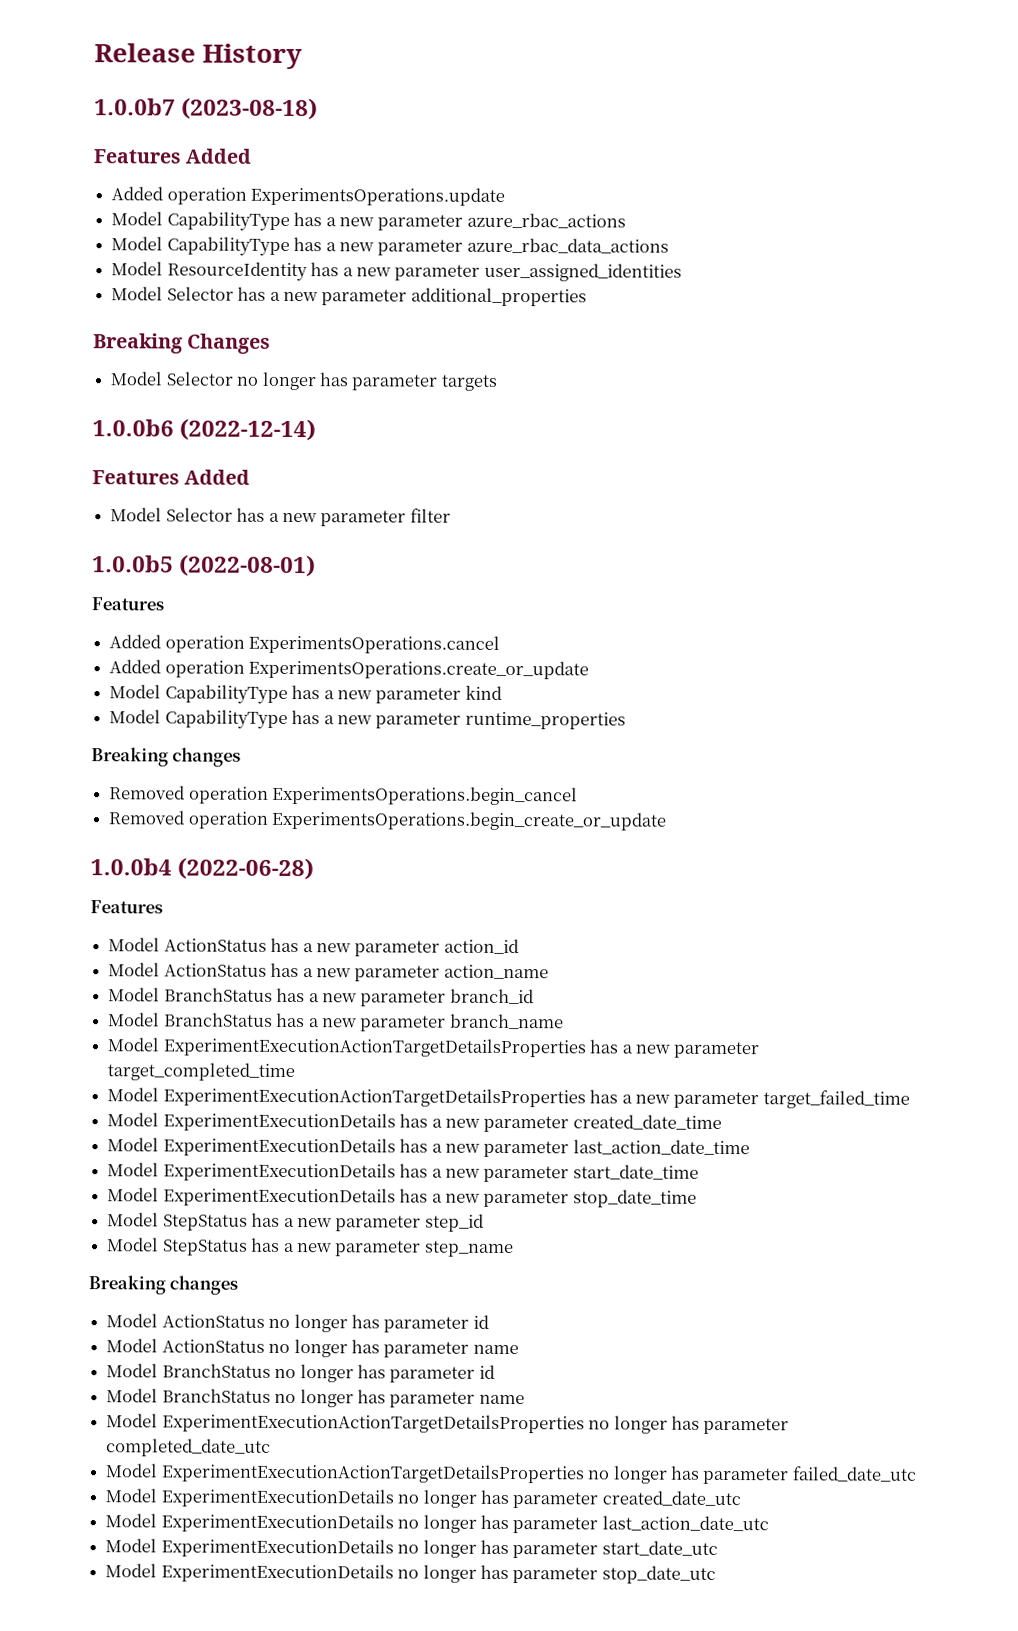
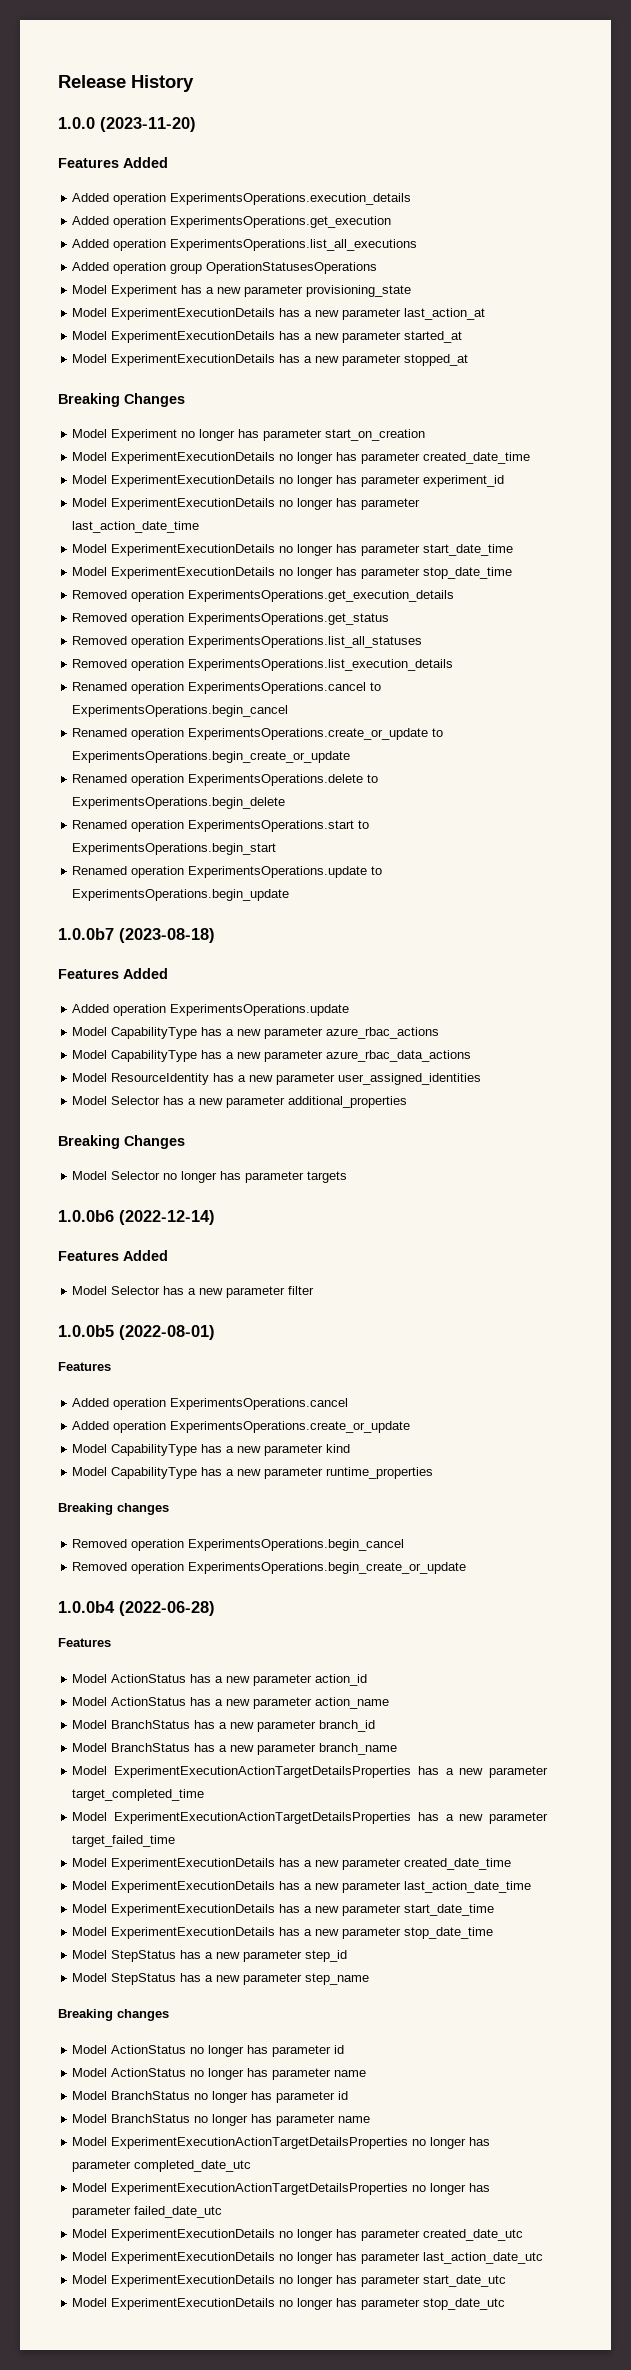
+ 1.0.0 (2023-11-20)
+ Features Added
+ Added operation ExperimentsOperations.execution_details
+ Added operation ExperimentsOperations.get_execution
+ Added operation ExperimentsOperations.list_all_executions
+ Added operation group OperationStatusesOperations
+ Model Experiment has a new parameter provisioning_state
+ Model ExperimentExecutionDetails has a new parameter last_action_at
+ Model ExperimentExecutionDetails has a new parameter started_at
+ Model ExperimentExecutionDetails has a new parameter stopped_at
+ Breaking Changes
+ Model Experiment no longer has parameter start_on_creation
+ Model ExperimentExecutionDetails no longer has parameter created_date_time
+ Model ExperimentExecutionDetails no longer has parameter experiment_id
+ Model ExperimentExecutionDetails no longer has parameter last_action_date_time
+ Model ExperimentExecutionDetails no longer has parameter start_date_time
+ Model ExperimentExecutionDetails no longer has parameter stop_date_time
+ Removed operation ExperimentsOperations.get_execution_details
+ Removed operation ExperimentsOperations.get_status
+ Removed operation ExperimentsOperations.list_all_statuses
+ Removed operation ExperimentsOperations.list_execution_details
+ Renamed operation ExperimentsOperations.cancel to ExperimentsOperations.begin_cancel
+ Renamed operation ExperimentsOperations.create_or_update to ExperimentsOperations.begin_create_or_update
+ Renamed operation ExperimentsOperations.delete to ExperimentsOperations.begin_delete
+ Renamed operation ExperimentsOperations.start to ExperimentsOperations.begin_start
+ Renamed operation ExperimentsOperations.update to ExperimentsOperations.begin_update

